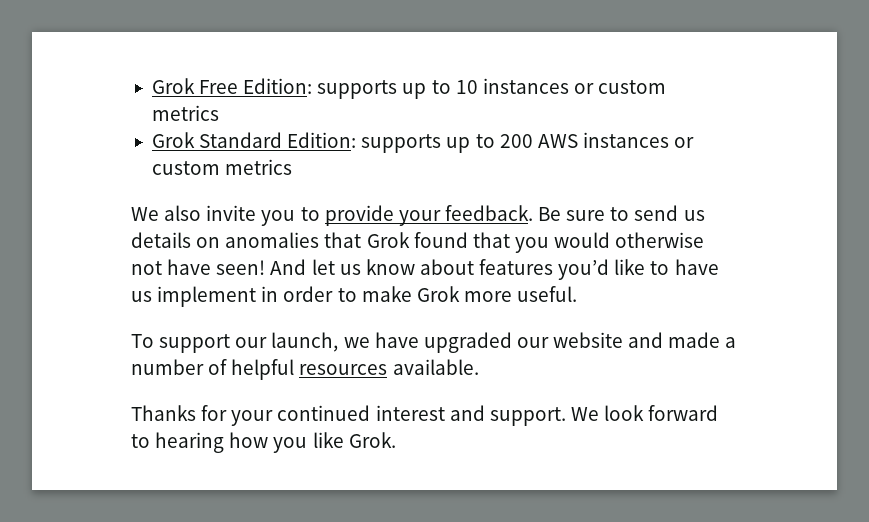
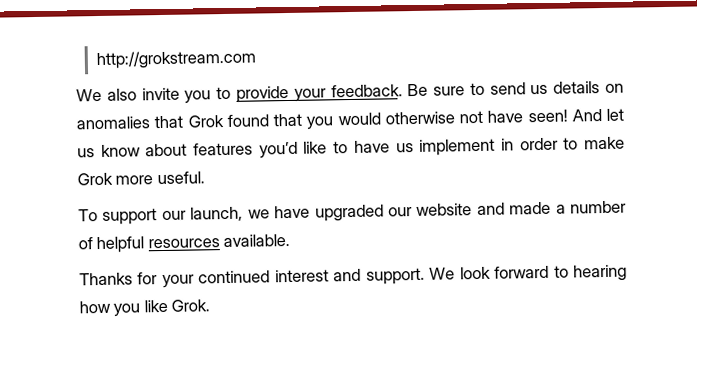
- Grok Free Edition: supports up to 10 instances or custom metrics
- Grok Standard Edition: supports up to 200 AWS instances or custom metrics
+ http://grokstream.com

